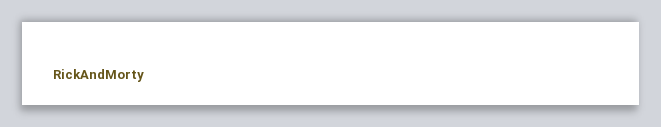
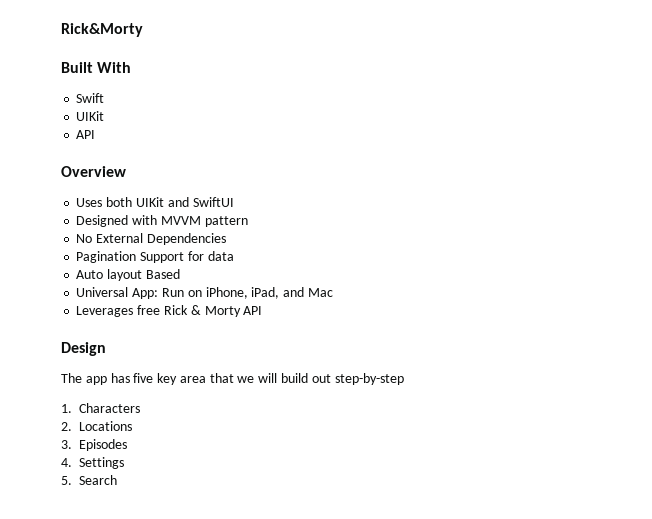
- RickAndMorty
+ Rick&Morty
+ Built With
+ Swift
+ UIKit
+ API
+ Overview
+ Uses both UIKit and SwiftUI
+ Designed with MVVM pattern
+ No External Dependencies
+ Pagination Support for data
+ Auto layout Based
+ Universal App: Run on iPhone, iPad, and Mac
+ Leverages free Rick & Morty API
+ Design
+ The app has five key area that we will build out step-by-step
+ 1. Characters
+ 2. Locations
+ 3. Episodes
+ 4. Settings
+ 5. Search

